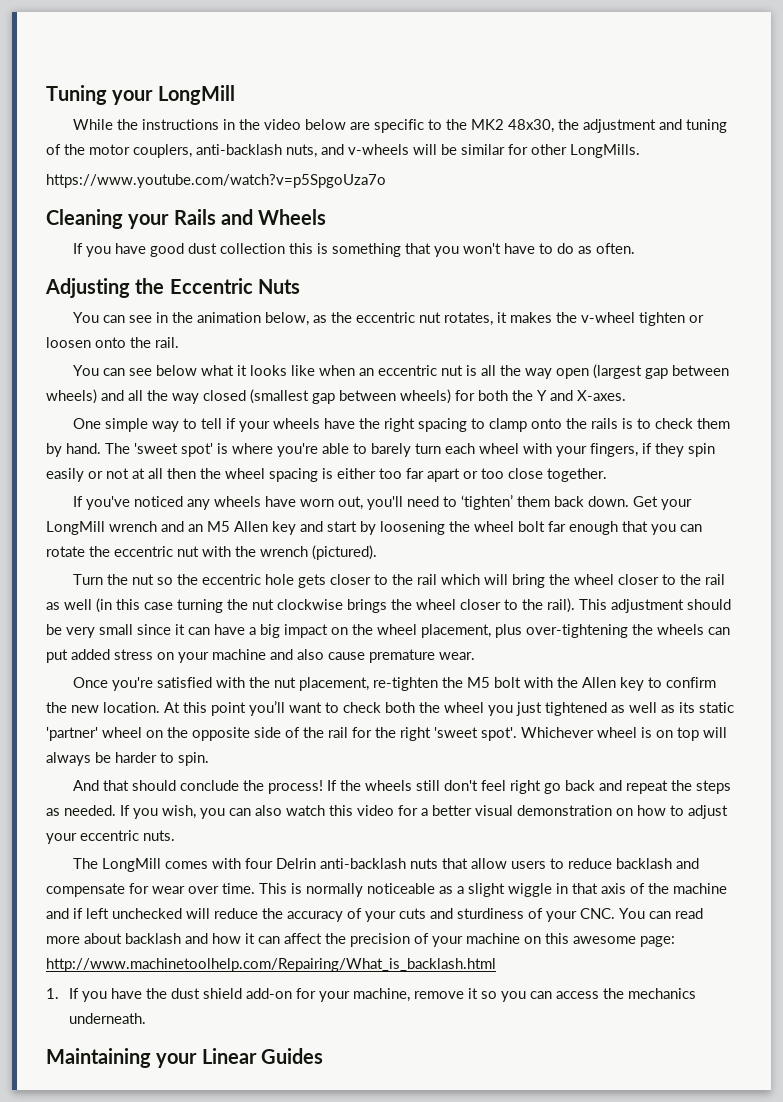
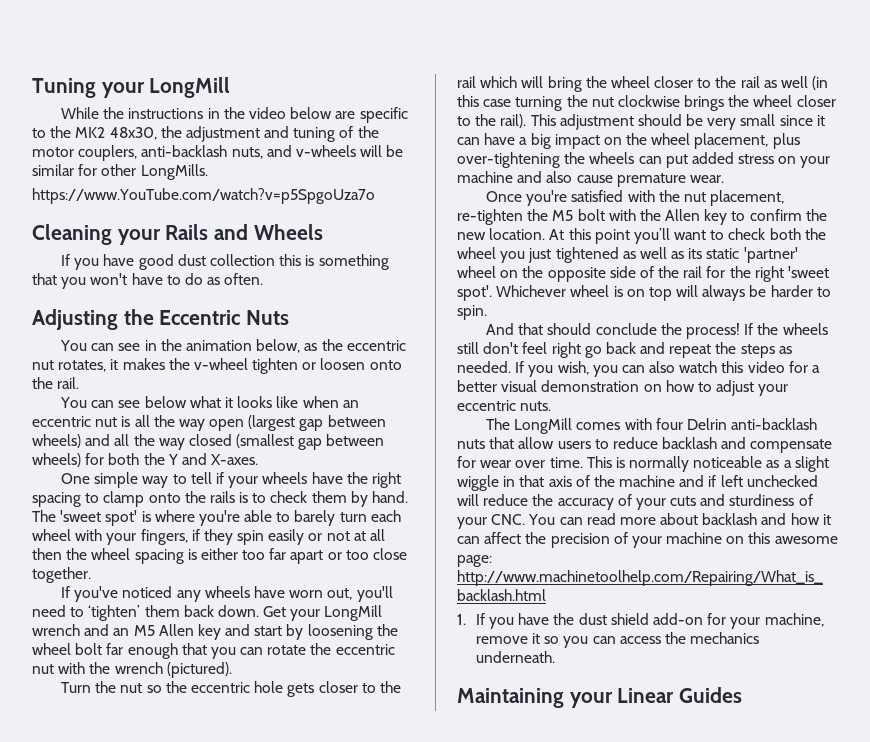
- https://www.youtube.com/watch?v=p5SpgoUza7o
+ https://www.YouTube.com/watch?v=p5SpgoUza7o

